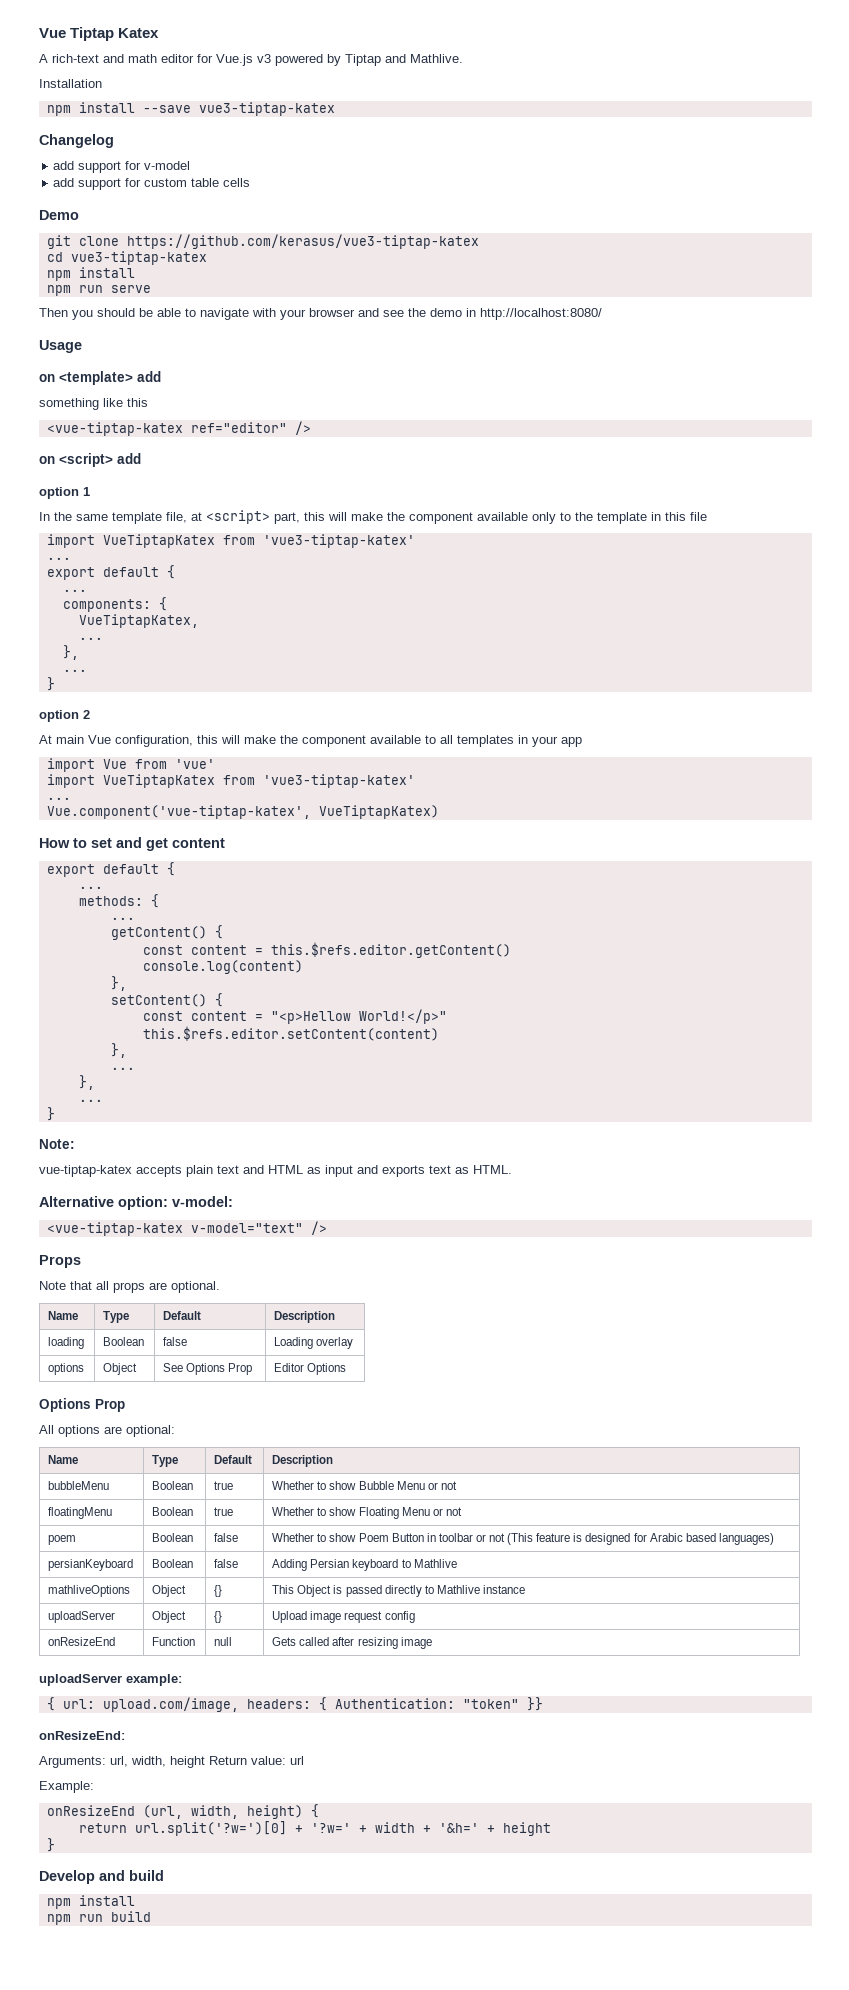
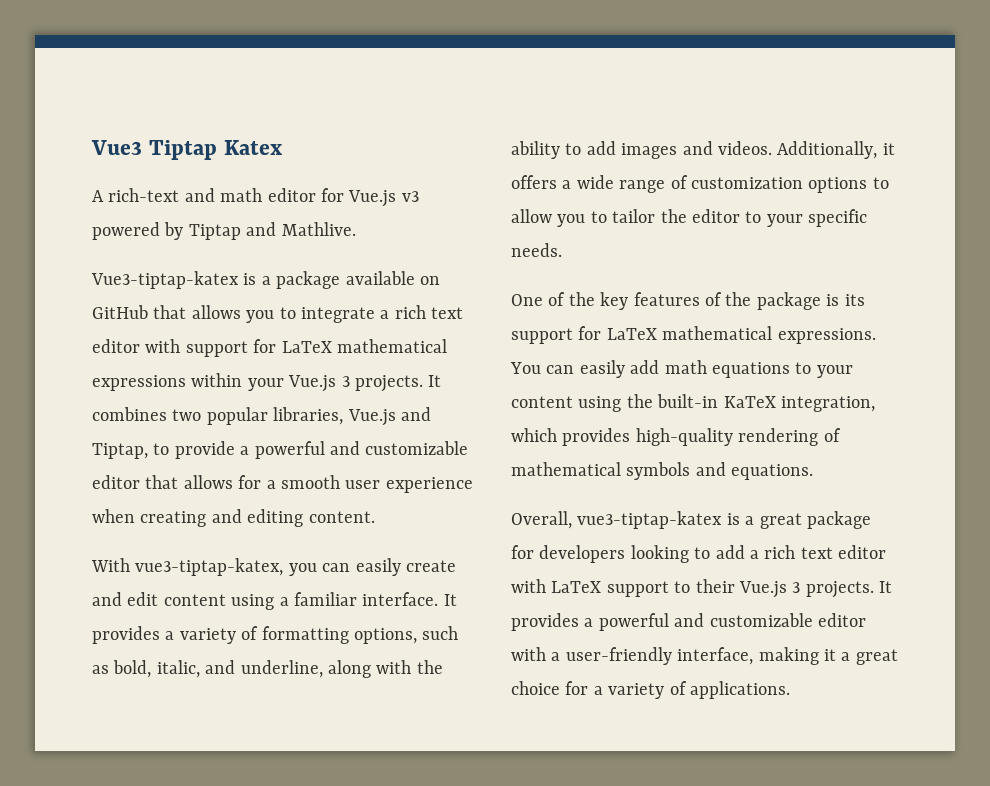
- Vue Tiptap Katex
+ Vue3 Tiptap Katex
- Installation
- npm install --save vue3-tiptap-katex
- Changelog
- add support for v-model
- add support for custom table cells
- Demo
- git clone https://github.com/kerasus/vue3-tiptap-katex
- cd vue3-tiptap-katex
- npm install
- npm run serve
- Then you should be able to navigate with your browser and see the demo in http://localhost:8080/
- Usage
- on <template> add
- something like this
- <vue-tiptap-katex ref="editor" />
- on <script> add
- option 1
- In the same template file, at <script> part, this will make the component available only to the template in this file
- import VueTiptapKatex from 'vue3-tiptap-katex'
- ...
- export default {
- ...
- components: {
- VueTiptapKatex,
- ...
- },
- ...
- }
- option 2
- At main Vue configuration, this will make the component available to all templates in your app
- import Vue from 'vue'
- import VueTiptapKatex from 'vue3-tiptap-katex'
- ...
- Vue.component('vue-tiptap-katex', VueTiptapKatex)
- How to set and get content
- export default {
- ...
- methods: {
- ...
- getContent() {
- const content = this.$refs.editor.getContent()
- console.log(content)
- },
- setContent() {
- const content = "<p>Hellow World!</p>"
- this.$refs.editor.setContent(content)
- },
- ...
- },
- ...
- }
- Note:
- vue-tiptap-katex accepts plain text and HTML as input and exports text as HTML.
- Alternative option: v-model:
- <vue-tiptap-katex v-model="text" />
- Props
- Note that all props are optional.
- Name | Type | Default | Description
- loading | Boolean | false | Loading overlay
- options | Object | See Options Prop | Editor Options
- Options Prop
- All options are optional:
- Name | Type | Default | Description
- bubbleMenu | Boolean | true | Whether to show Bubble Menu or not
- floatingMenu | Boolean | true | Whether to show Floating Menu or not
- poem | Boolean | false | Whether to show Poem Button in toolbar or not (This feature is designed for Arabic based languages)
- persianKeyboard | Boolean | false | Adding Persian keyboard to Mathlive
- mathliveOptions | Object | {} | This Object is passed directly to Mathlive instance
- uploadServer | Object | {} | Upload image request config
- onResizeEnd | Function | null | Gets called after resizing image
- uploadServer example:
- { url: upload.com/image, headers: { Authentication: "token" }}
- onResizeEnd:
- Arguments: url, width, height Return value: url
- Example:
- onResizeEnd (url, width, height) {
- return url.split('?w=')[0] + '?w=' + width + '&h=' + height
- }
- Develop and build
- npm install
- npm run build
+ Vue3-tiptap-katex is a package available on GitHub that allows you to integrate a rich text editor with support for LaTeX mathematical expressions within your Vue.js 3 projects. It combines two popular libraries, Vue.js and Tiptap, to provide a powerful and customizable editor that allows for a smooth user experience when creating and editing content.
+ With vue3-tiptap-katex, you can easily create and edit content using a familiar interface. It provides a variety of formatting options, such as bold, italic, and underline, along with the ability to add images and videos. Additionally, it offers a wide range of customization options to allow you to tailor the editor to your specific needs.
+ One of the key features of the package is its support for LaTeX mathematical expressions. You can easily add math equations to your content using the built-in KaTeX integration, which provides high-quality rendering of mathematical symbols and equations.
+ Overall, vue3-tiptap-katex is a great package for developers looking to add a rich text editor with LaTeX support to their Vue.js 3 projects. It provides a powerful and customizable editor with a user-friendly interface, making it a great choice for a variety of applications.

